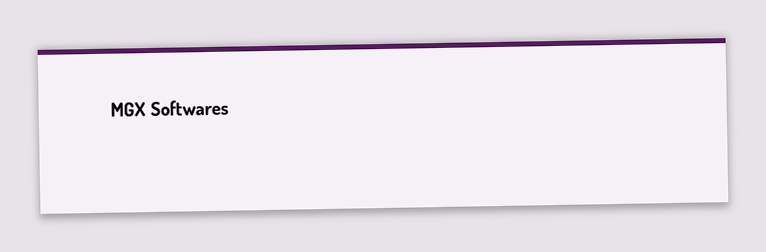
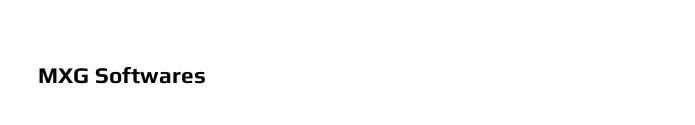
- MGX Softwares
+ MXG Softwares

